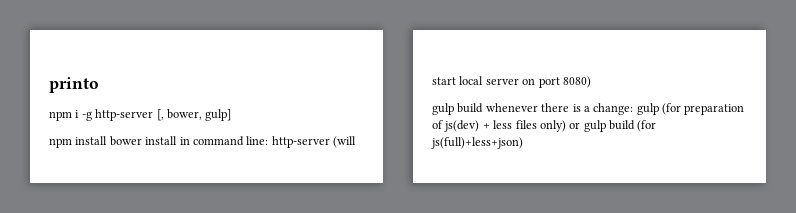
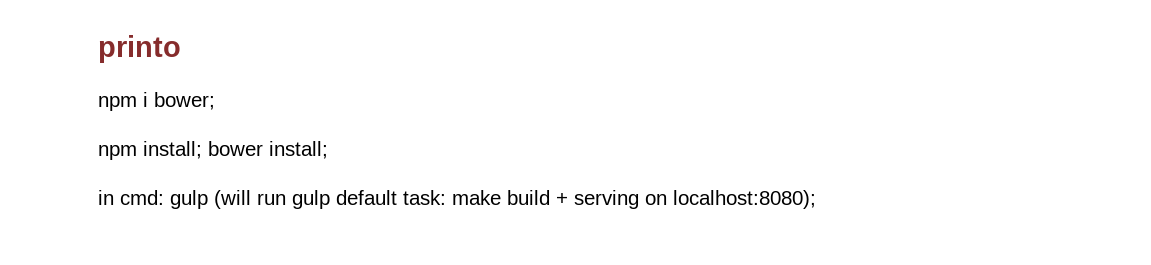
- npm i -g http-server [, bower, gulp]
- npm install bower install in command line: http-server (will start local server on port 8080)
- gulp build whenever there is a change: gulp (for preparation of js(dev) + less files only) or gulp build (for js(full)+less+json)
+ npm i bower;
+ npm install; bower install;
+ in cmd: gulp (will run gulp default task: make build + serving on localhost:8080);

